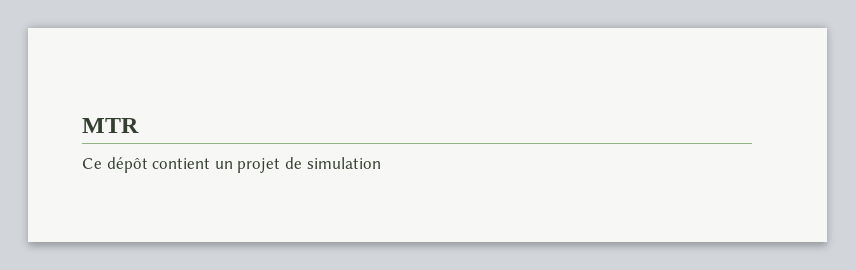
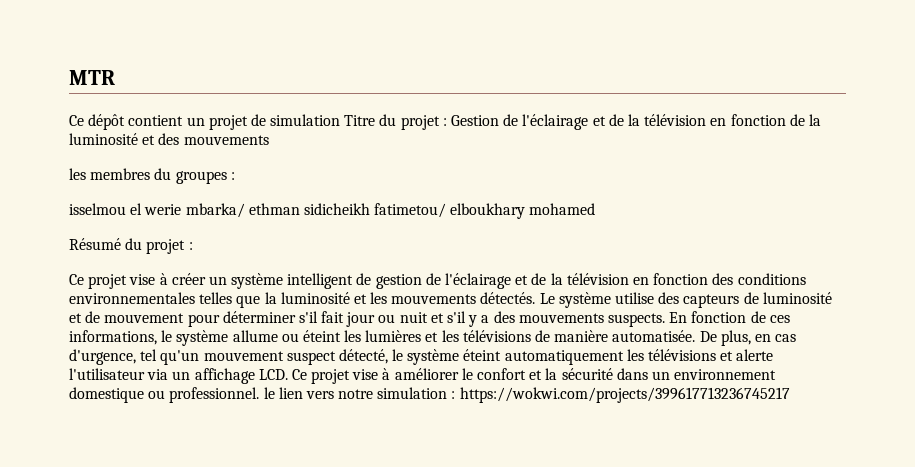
- Ce dépôt contient un projet de simulation
+ Ce dépôt contient un projet de simulation Titre du projet : Gestion de l'éclairage et de la télévision en fonction de la luminosité et des mouvements
+ les membres du groupes :
+ isselmou el werie mbarka/ ethman sidicheikh fatimetou/ elboukhary mohamed
+ Résumé du projet :
+ Ce projet vise à créer un système intelligent de gestion de l'éclairage et de la télévision en fonction des conditions environnementales telles que la luminosité et les mouvements détectés. Le système utilise des capteurs de luminosité et de mouvement pour déterminer s'il fait jour ou nuit et s'il y a des mouvements suspects. En fonction de ces informations, le système allume ou éteint les lumières et les télévisions de manière automatisée. De plus, en cas d'urgence, tel qu'un mouvement suspect détecté, le système éteint automatiquement les télévisions et alerte l'utilisateur via un affichage LCD. Ce projet vise à améliorer le confort et la sécurité dans un environnement domestique ou professionnel. le lien vers notre simulation : https://wokwi.com/projects/399617713236745217

